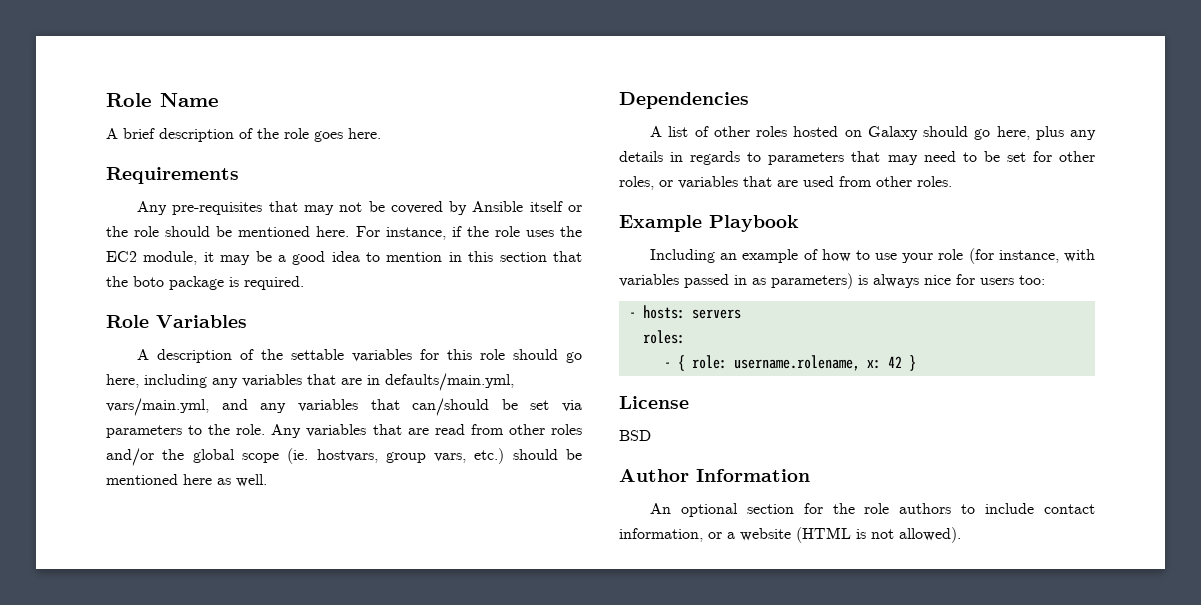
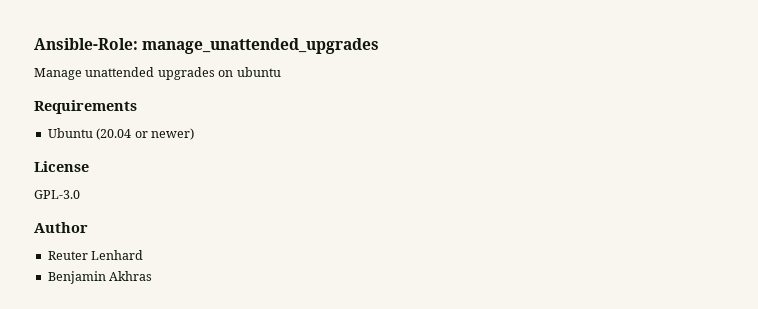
- Role Name
- A brief description of the role goes here.
+ Ansible-Role: manage_unattended_upgrades
+ Manage unattended upgrades on ubuntu
  Requirements
- Any pre-requisites that may not be covered by Ansible itself or the role should be mentioned here. For instance, if the role uses the EC2 module, it may be a good idea to mention in this section that the boto package is required.
- Role Variables
- A description of the settable variables for this role should go here, including any variables that are in defaults/main.yml, vars/main.yml, and any variables that can/should be set via parameters to the role. Any variables that are read from other roles and/or the global scope (ie. hostvars, group vars, etc.) should be mentioned here as well.
- Dependencies
- A list of other roles hosted on Galaxy should go here, plus any details in regards to parameters that may need to be set for other roles, or variables that are used from other roles.
- Example Playbook
- Including an example of how to use your role (for instance, with variables passed in as parameters) is always nice for users too:
- - hosts: servers
- roles:
- - { role: username.rolename, x: 42 }
+ Ubuntu (20.04 or newer)
- BSD
+ GPL-3.0
- Author Information
- An optional section for the role authors to include contact information, or a website (HTML is not allowed).
+ Author
+ Reuter Lenhard
+ Benjamin Akhras

